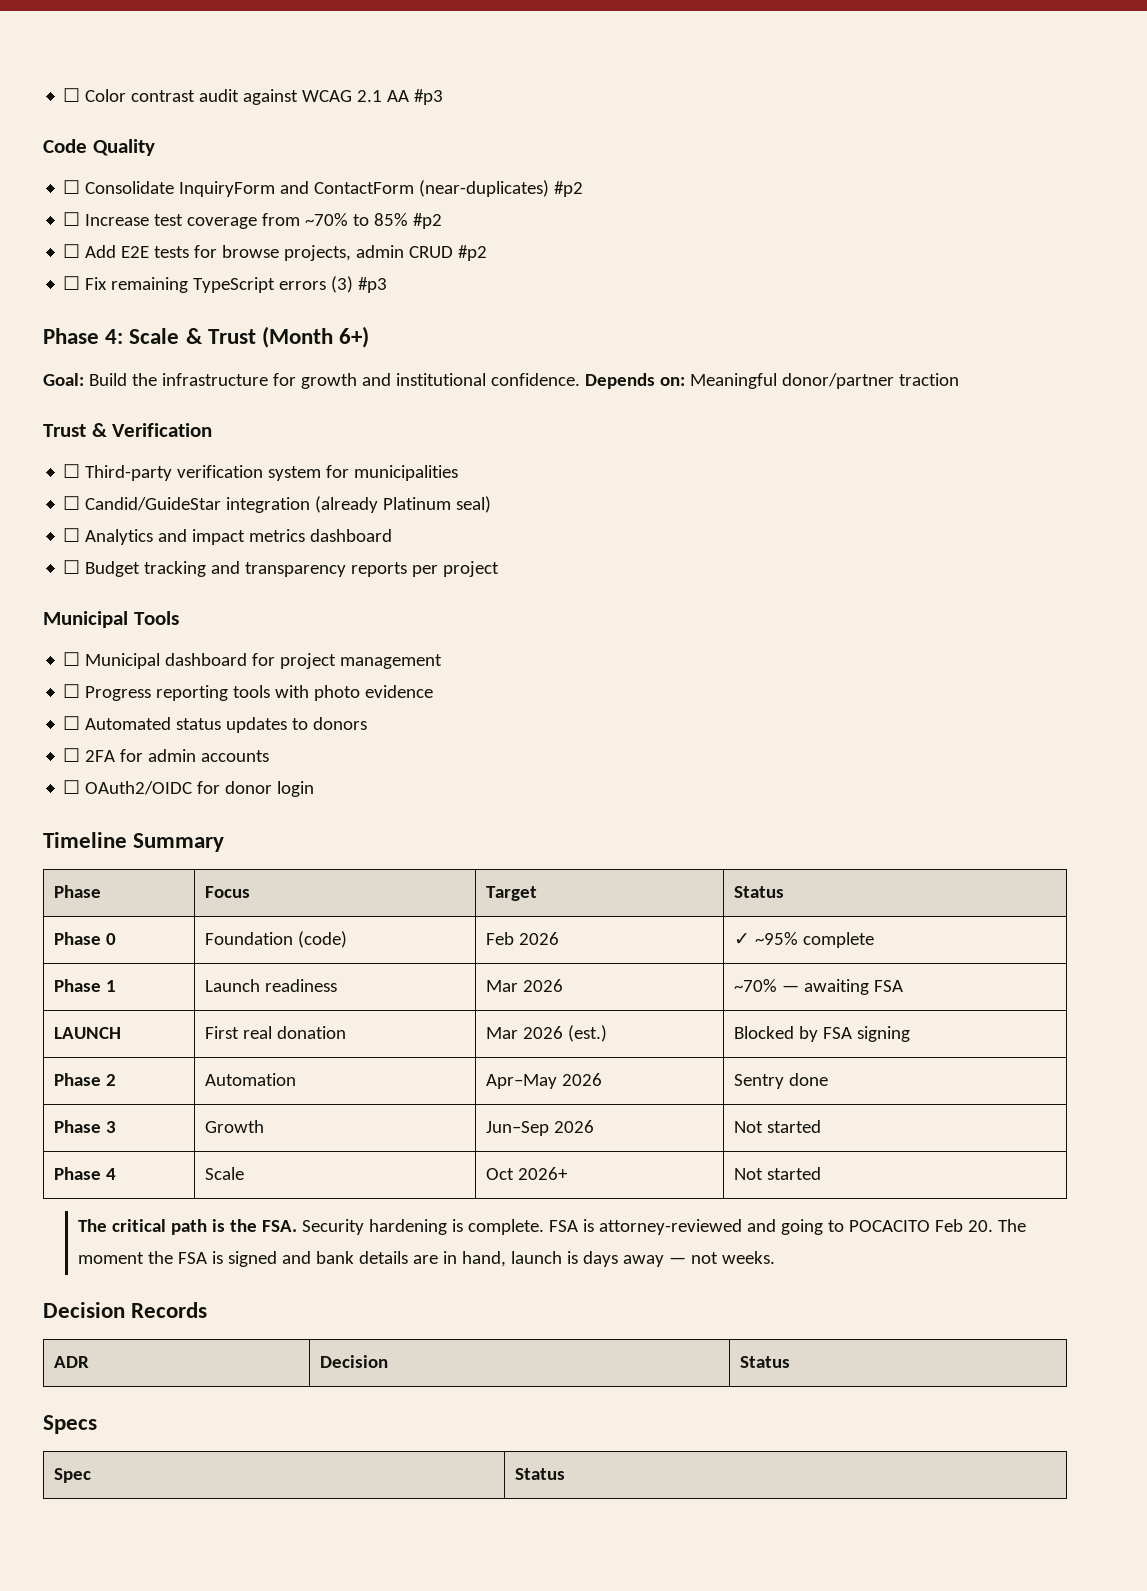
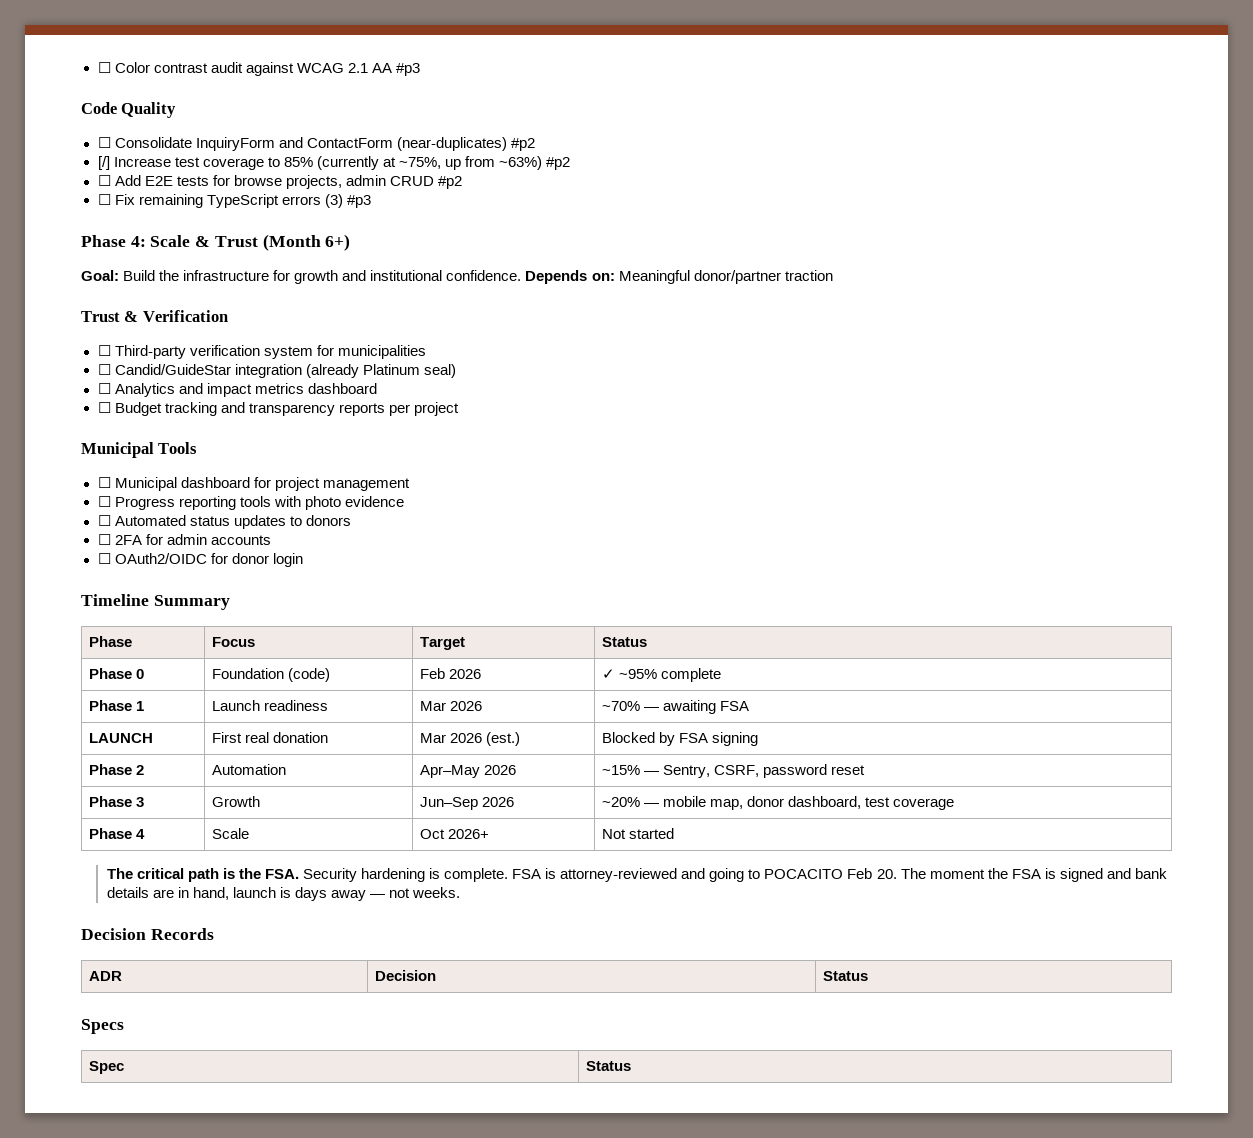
- ☐ Increase test coverage from ~70% to 85% #p2
+ [/] Increase test coverage to 85% (currently at ~75%, up from ~63%) #p2
- Phase 2 | Automation | Apr–May 2026 | Sentry done
+ Phase 2 | Automation | Apr–May 2026 | ~15% — Sentry, CSRF, password reset
- Phase 3 | Growth | Jun–Sep 2026 | Not started
+ Phase 3 | Growth | Jun–Sep 2026 | ~20% — mobile map, donor dashboard, test coverage

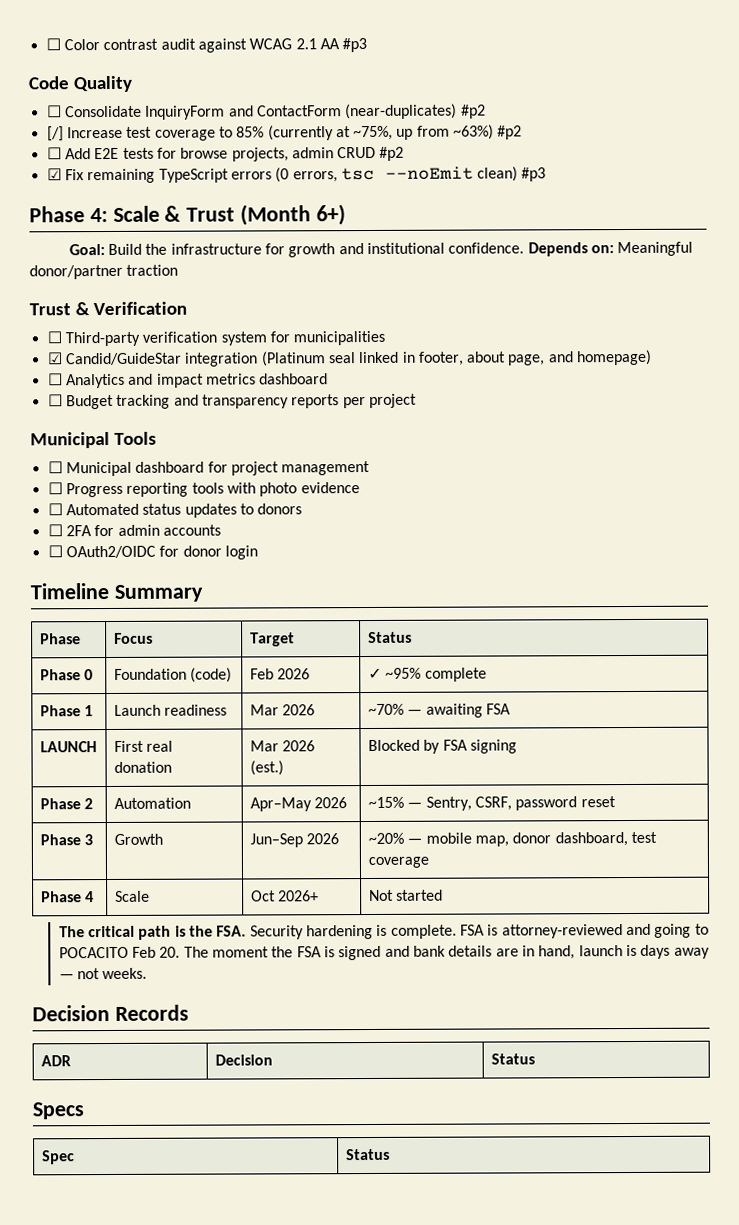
- ☐ Fix remaining TypeScript errors (3) #p3
+ ☑ Fix remaining TypeScript errors (0 errors, tsc --noEmit clean) #p3
- ☐ Candid/GuideStar integration (already Platinum seal)
+ ☑ Candid/GuideStar integration (Platinum seal linked in footer, about page, and homepage)

